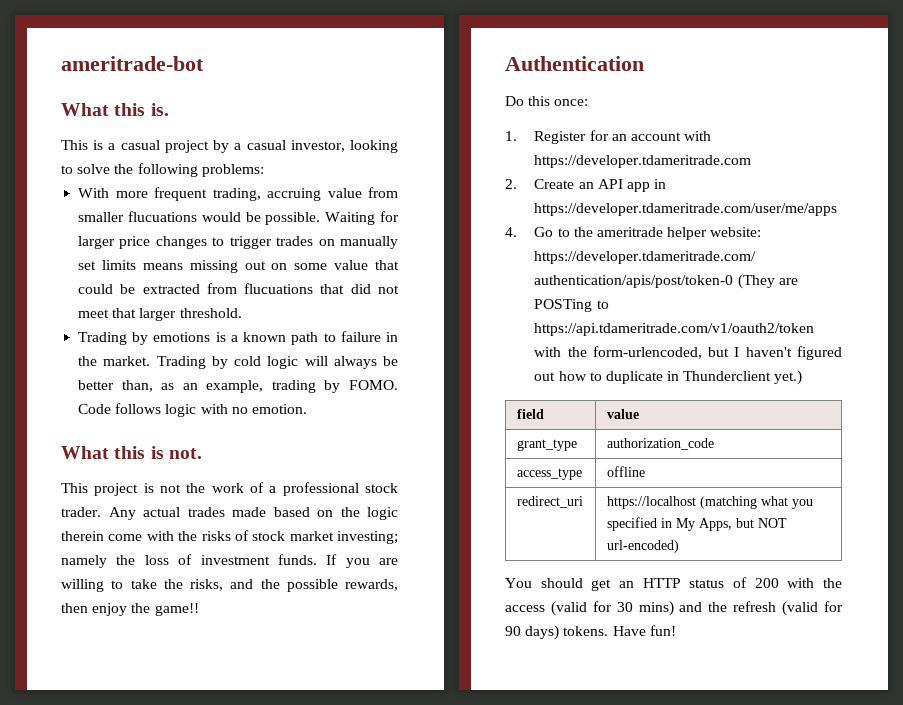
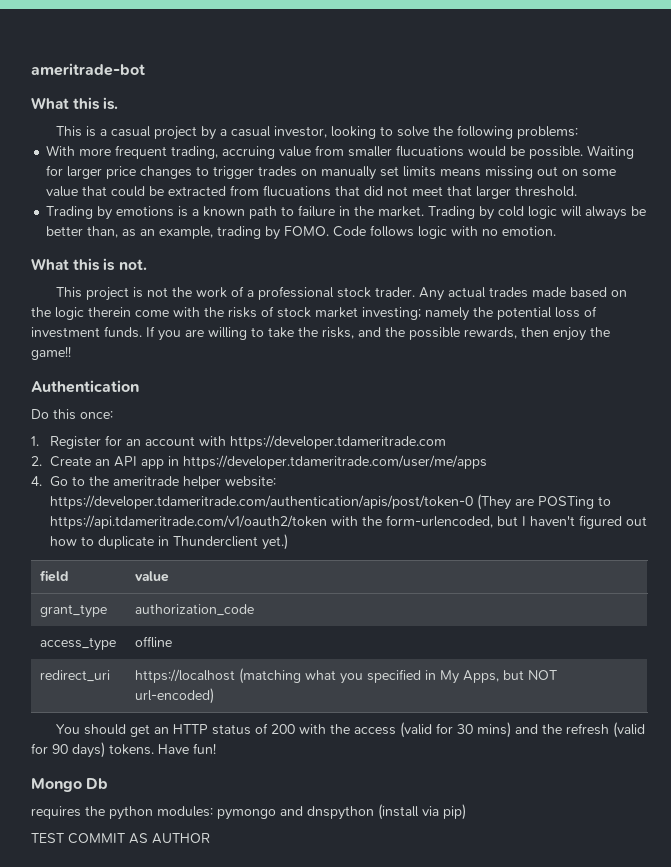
- Any actual trades made based on the logic therein come with the risks of stock market investing; namely the loss of investment funds.
+ Any actual trades made based on the logic therein come with the risks of stock market investing; namely the potential loss of investment funds.
+ Mongo Db
+ requires the python modules: pymongo and dnspython (install via pip)
+ TEST COMMIT AS AUTHOR

